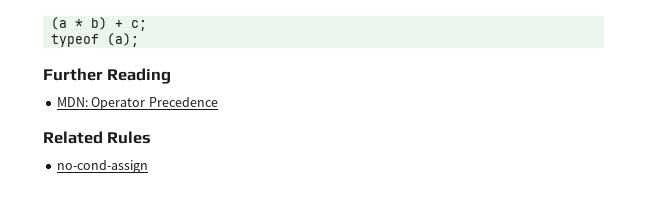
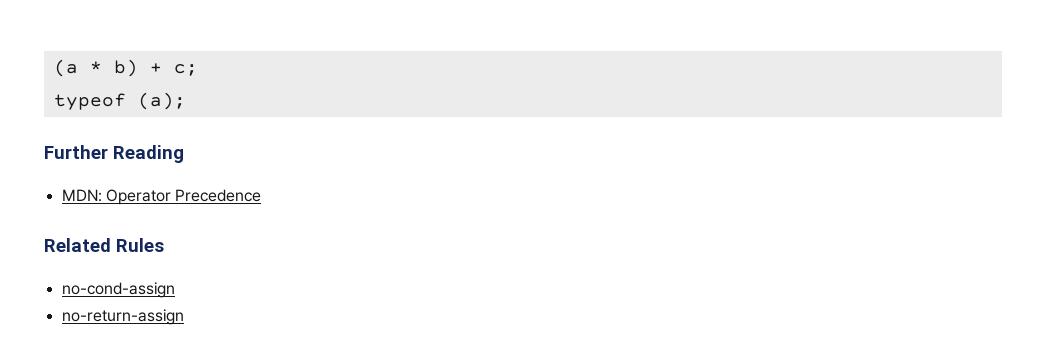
+ no-return-assign

